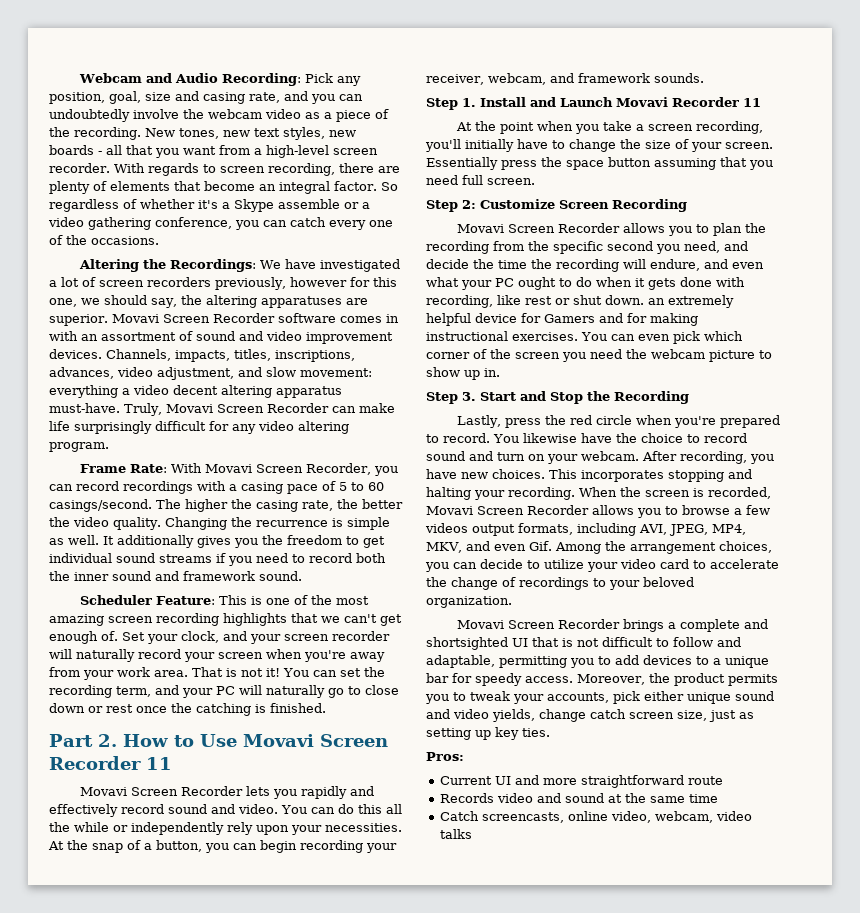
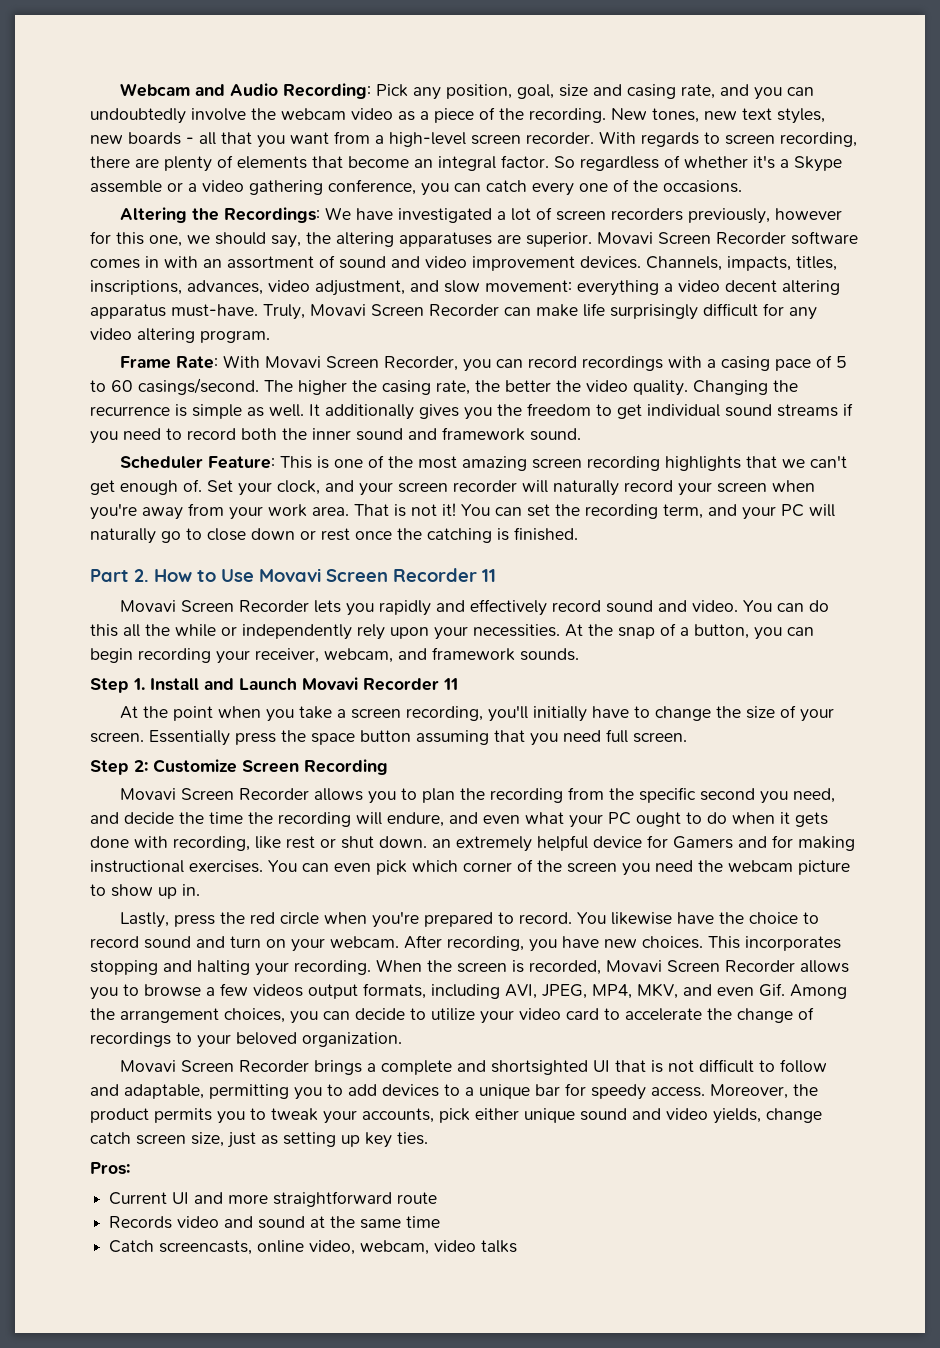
- Step 3. Start and Stop the Recording

